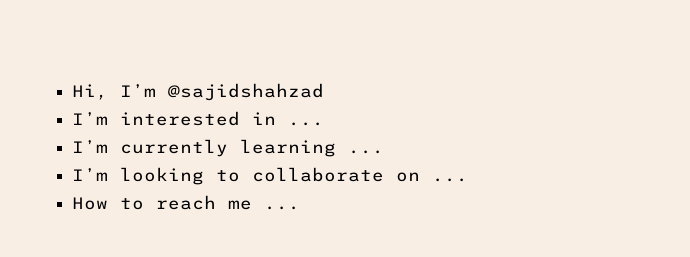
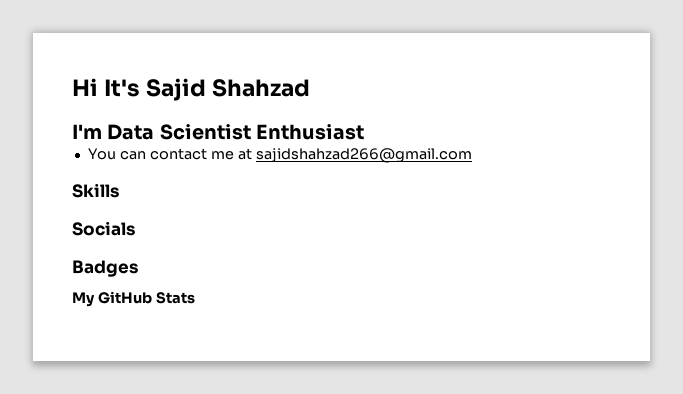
- Hi, I’m @sajidshahzad
- I’m interested in ...
- I’m currently learning ...
- I’m looking to collaborate on ...
- How to reach me ...
+ Hi It's Sajid Shahzad
+ I'm Data Scientist Enthusiast
+ You can contact me at sajidshahzad266@gmail.com
+ Skills
+ Socials
+ Badges
+ My GitHub Stats

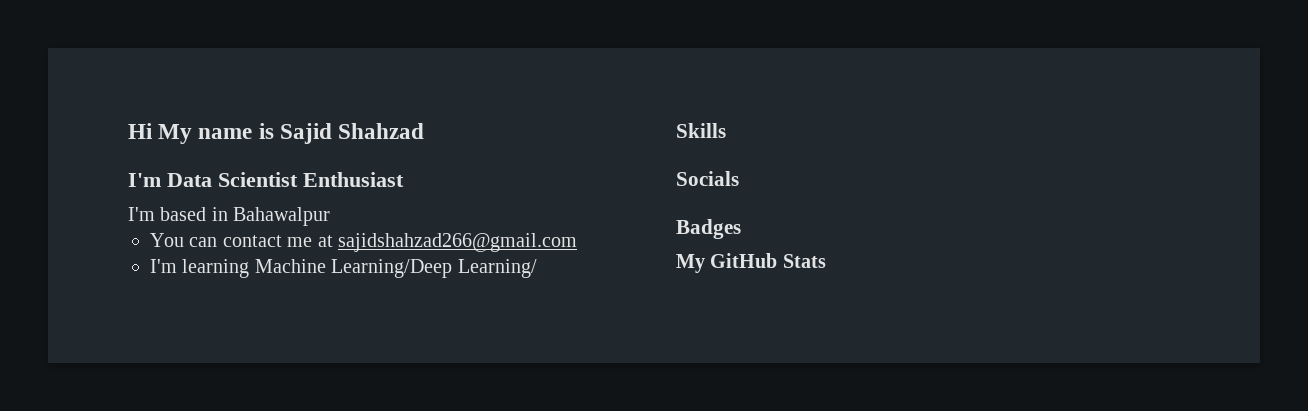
- Hi It's Sajid Shahzad
+ Hi My name is Sajid Shahzad
+ I'm based in Bahawalpur
+ I'm learning Machine Learning/Deep Learning/

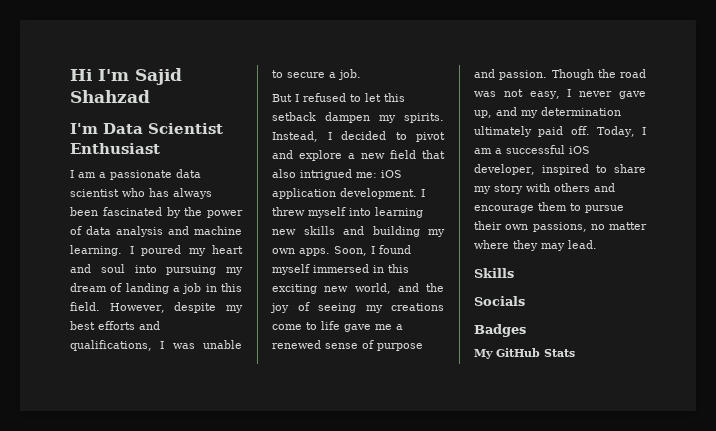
- Hi My name is Sajid Shahzad
+ Hi I'm Sajid Shahzad
- I'm based in Bahawalpur
- You can contact me at sajidshahzad266@gmail.com
- I'm learning Machine Learning/Deep Learning/
+ I am a passionate data scientist who has always been fascinated by the power of data analysis and machine learning. I poured my heart and soul into pursuing my dream of landing a job in this field. However, despite my best efforts and qualifications, I was unable to secure a job.
+ But I refused to let this setback dampen my spirits. Instead, I decided to pivot and explore a new field that also intrigued me: iOS application development. I threw myself into learning new skills and building my own apps. Soon, I found myself immersed in this exciting new world, and the joy of seeing my creations come to life gave me a renewed sense of purpose and passion. Though the road was not easy, I never gave up, and my determination ultimately paid off. Today, I am a successful iOS developer, inspired to share my story with others and encourage them to pursue their own passions, no matter where they may lead.

